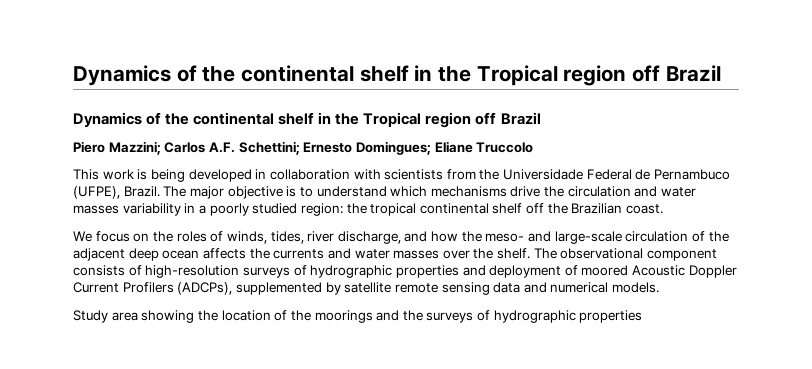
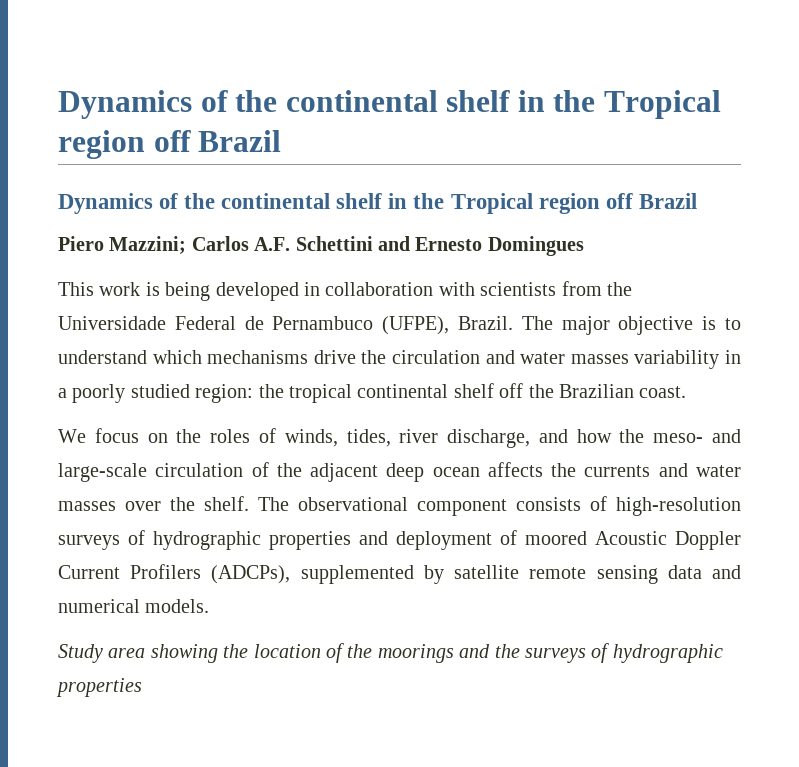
- Piero Mazzini; Carlos A.F. Schettini; Ernesto Domingues; Eliane Truccolo
+ Piero Mazzini; Carlos A.F. Schettini and Ernesto Domingues

